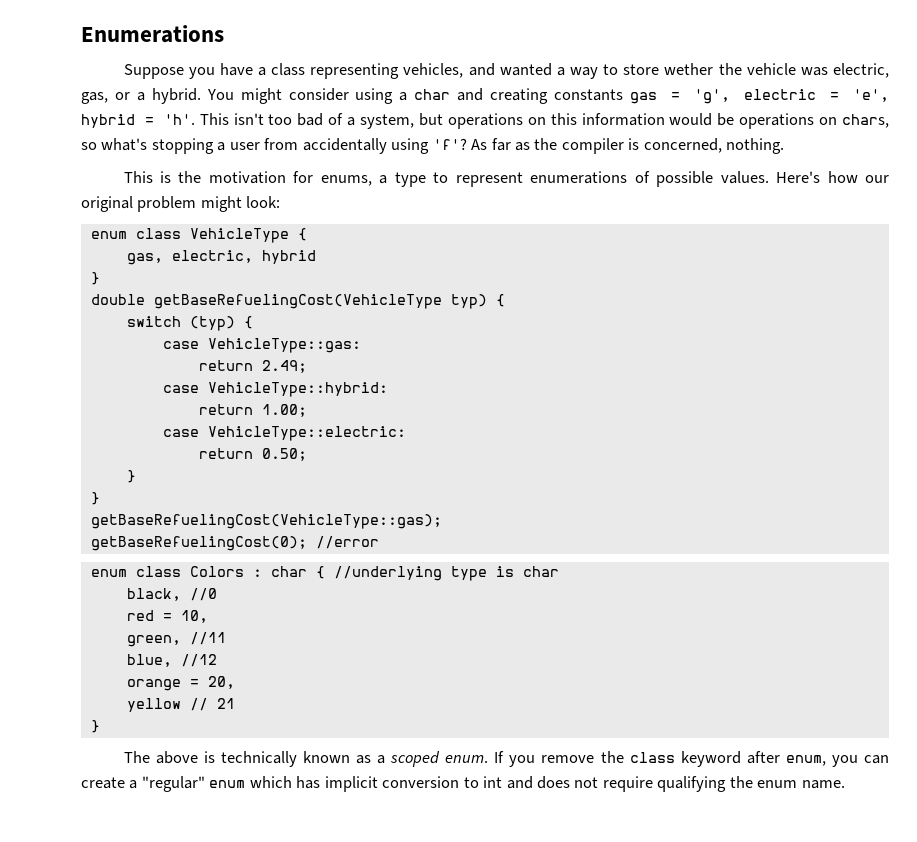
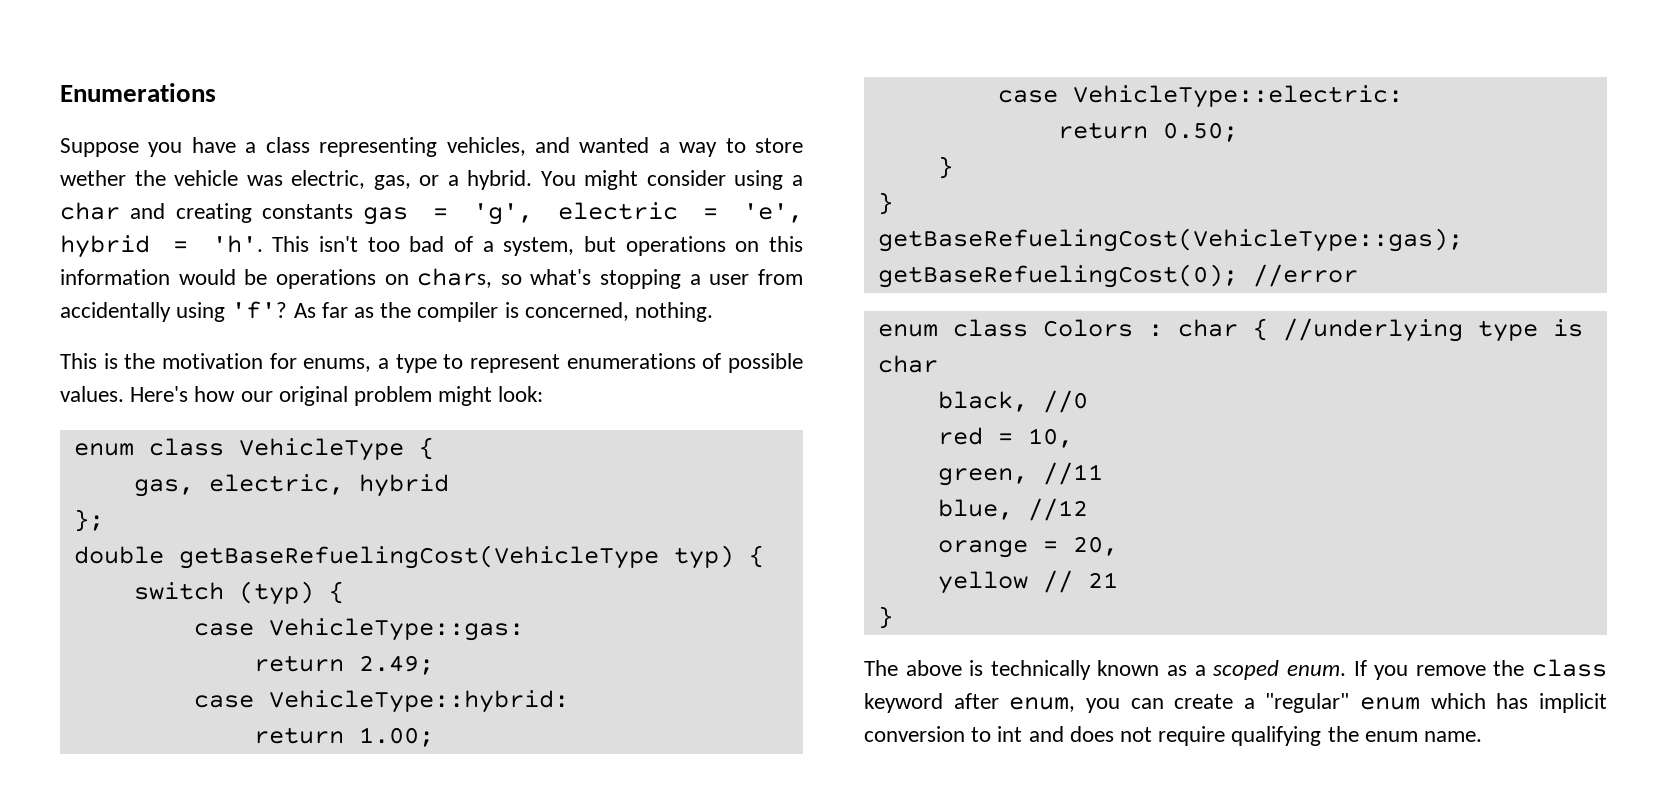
  gas, electric, hybrid
- }
+ };

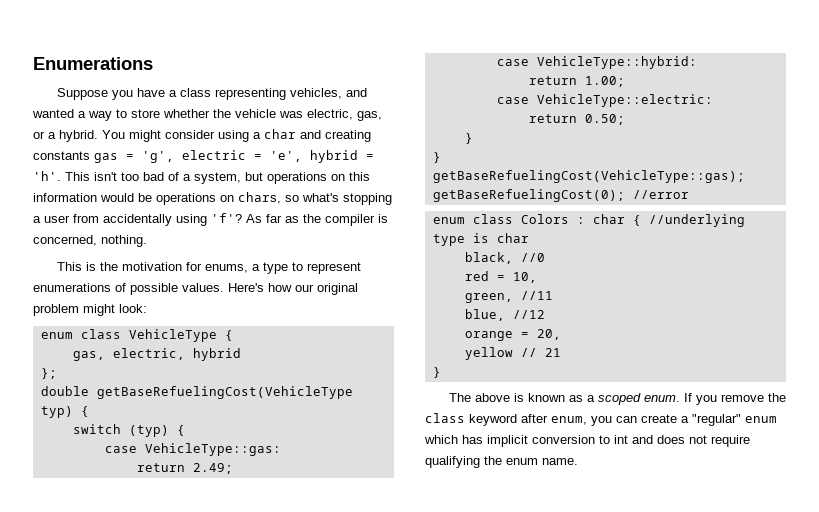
- Suppose you have a class representing vehicles, and wanted a way to store wether the vehicle was electric, gas, or a hybrid.
+ Suppose you have a class representing vehicles, and wanted a way to store whether the vehicle was electric, gas, or a hybrid.
- The above is technically known as a scoped enum.
+ The above is known as a scoped enum.

